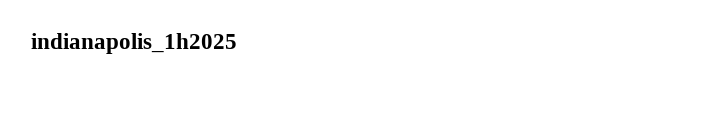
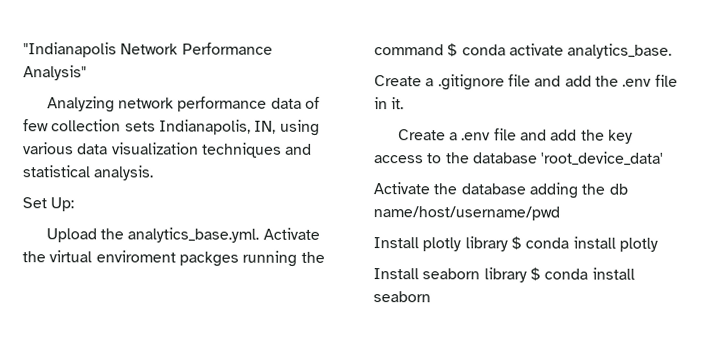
- indianapolis_1h2025
+ "Indianapolis Network Performance Analysis"
+ Analyzing network performance data of few collection sets Indianapolis, IN, using various data visualization techniques and statistical analysis.
+ Set Up:
+ Upload the analytics_base.yml. Activate the virtual enviroment packges running the command $ conda activate analytics_base.
+ Create a .gitignore file and add the .env file in it.
+ Create a .env file and add the key access to the database 'root_device_data'
+ Activate the database adding the db name/host/username/pwd
+ Install plotly library $ conda install plotly
+ Install seaborn library $ conda install seaborn

